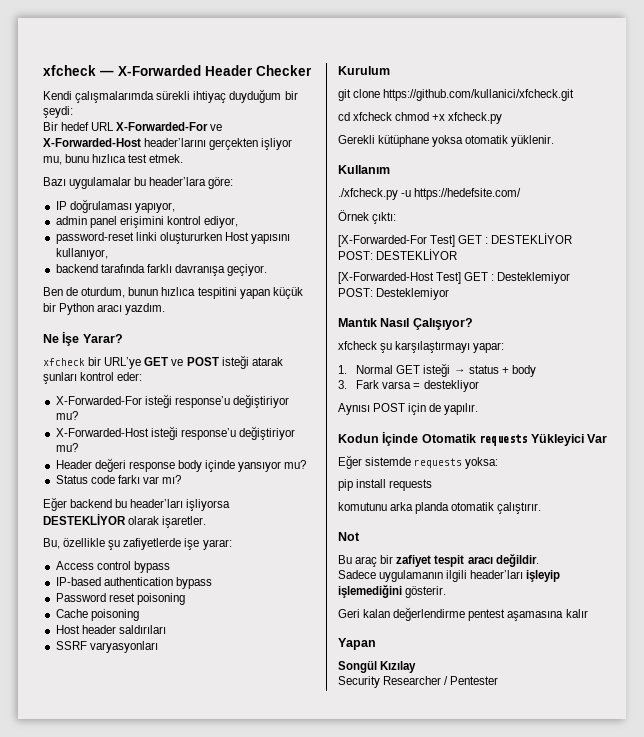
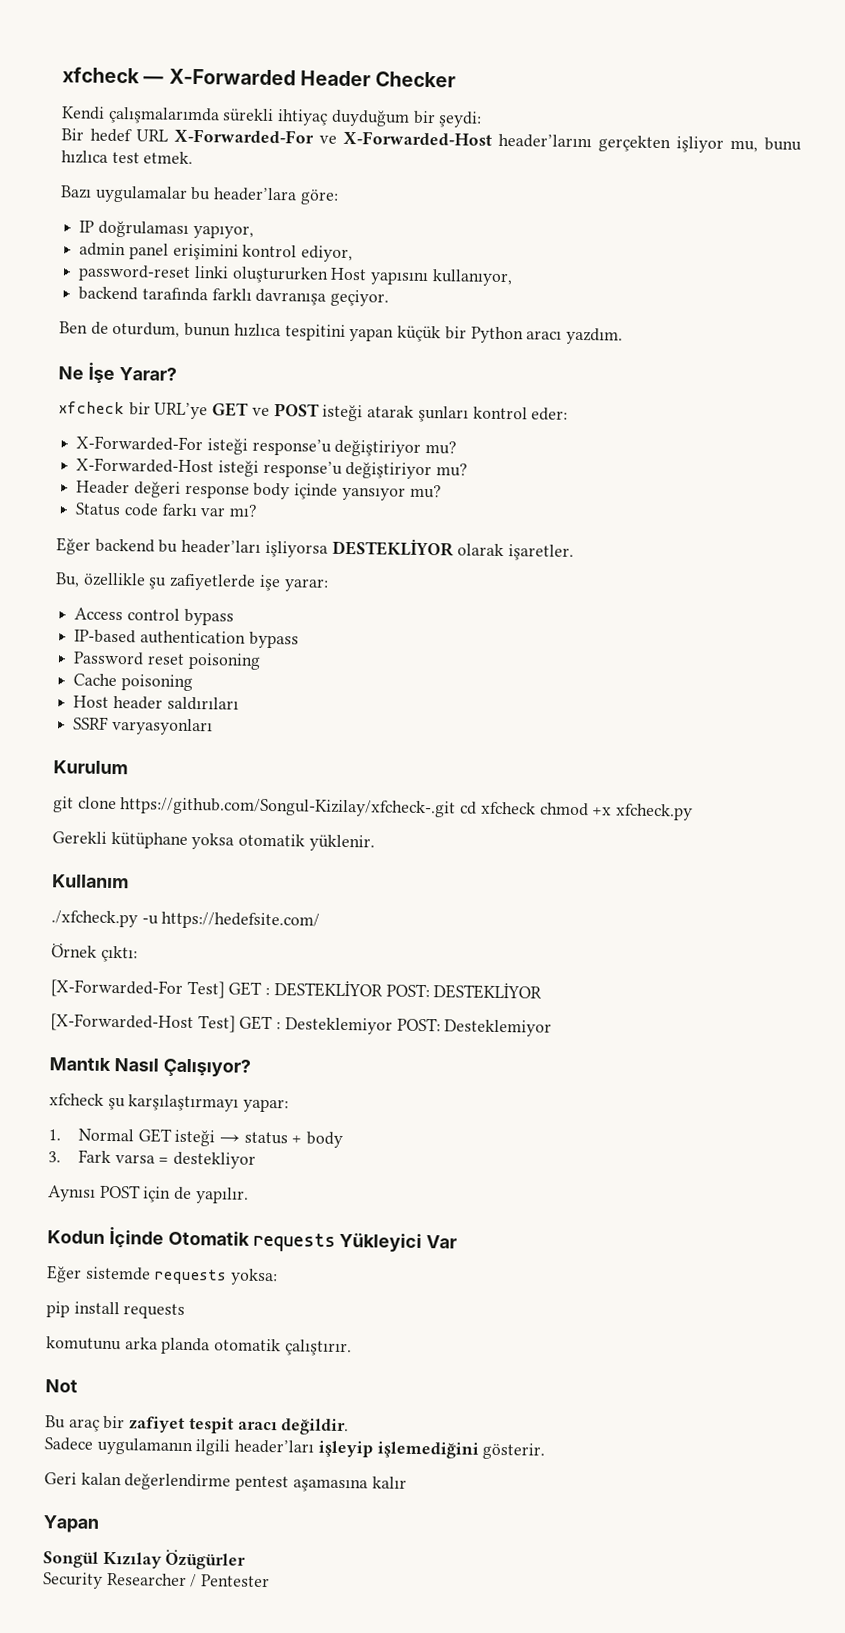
- git clone https://github.com/kullanici/xfcheck.git
- cd xfcheck chmod +x xfcheck.py
+ git clone https://github.com/Songul-Kizilay/xfcheck-.git cd xfcheck chmod +x xfcheck.py
- Songül Kızılay
+ Songül Kızılay Özügürler

